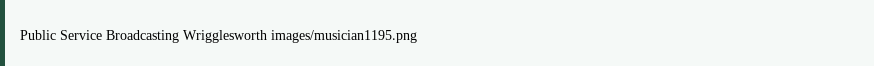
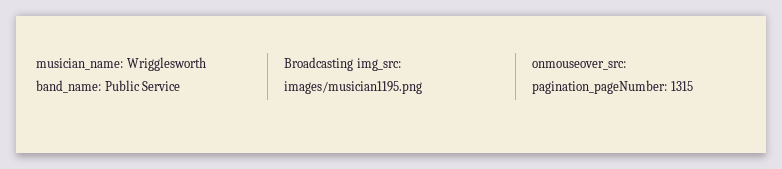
- Public Service Broadcasting Wrigglesworth images/musician1195.png
+ musician_name: Wrigglesworth band_name: Public Service Broadcasting img_src: images/musician1195.png onmouseover_src: pagination_pageNumber: 1315

